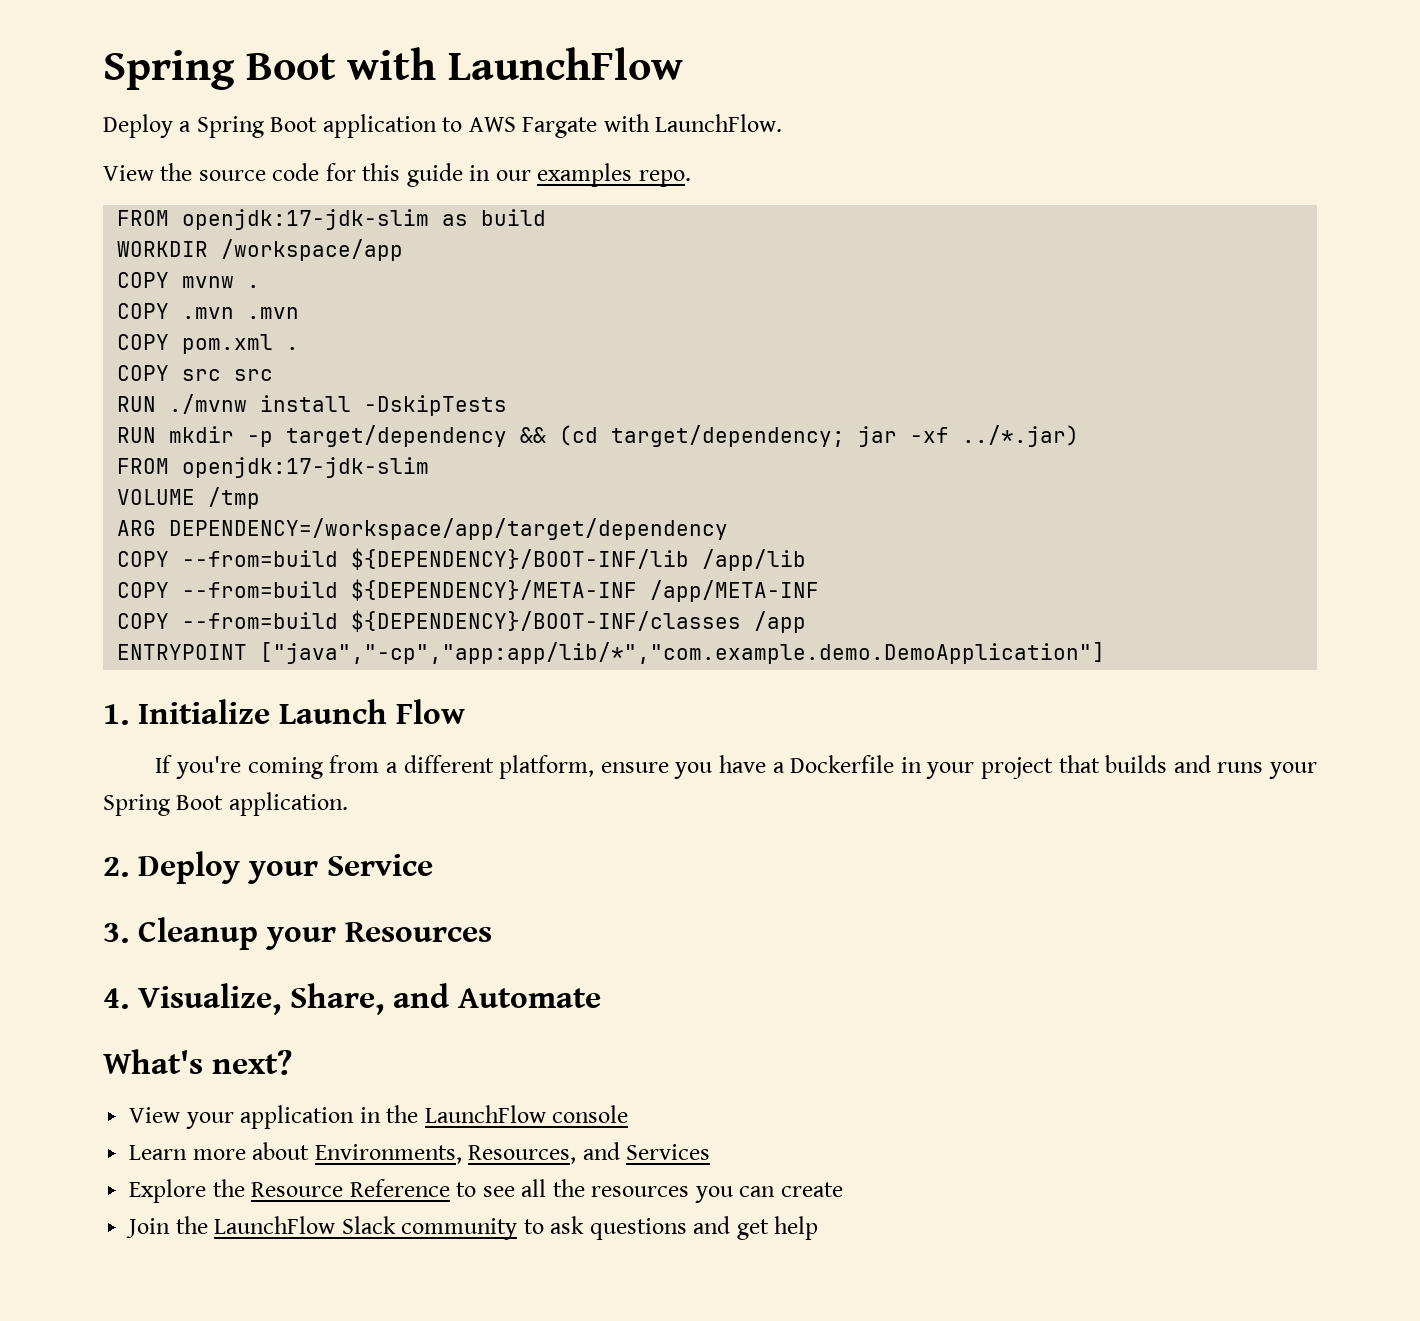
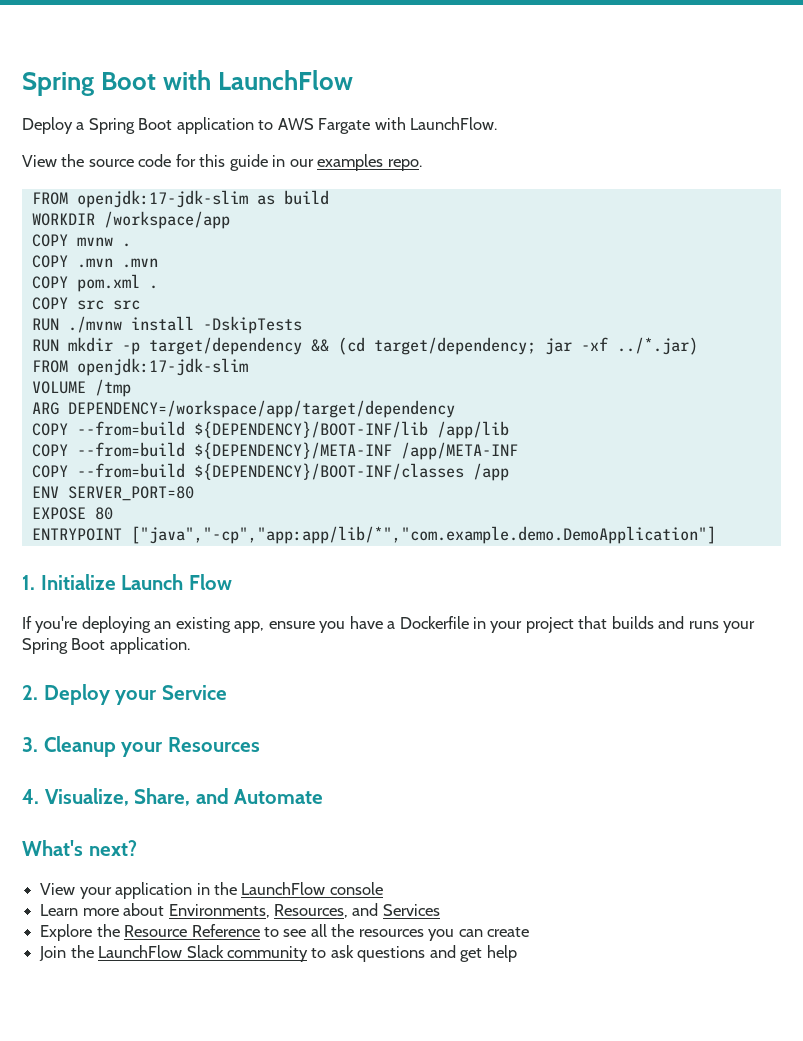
+ ENV SERVER_PORT=80
+ EXPOSE 80
- If you're coming from a different platform, ensure you have a Dockerfile in your project that builds and runs your Spring Boot application.
+ If you're deploying an existing app, ensure you have a Dockerfile in your project that builds and runs your Spring Boot application.

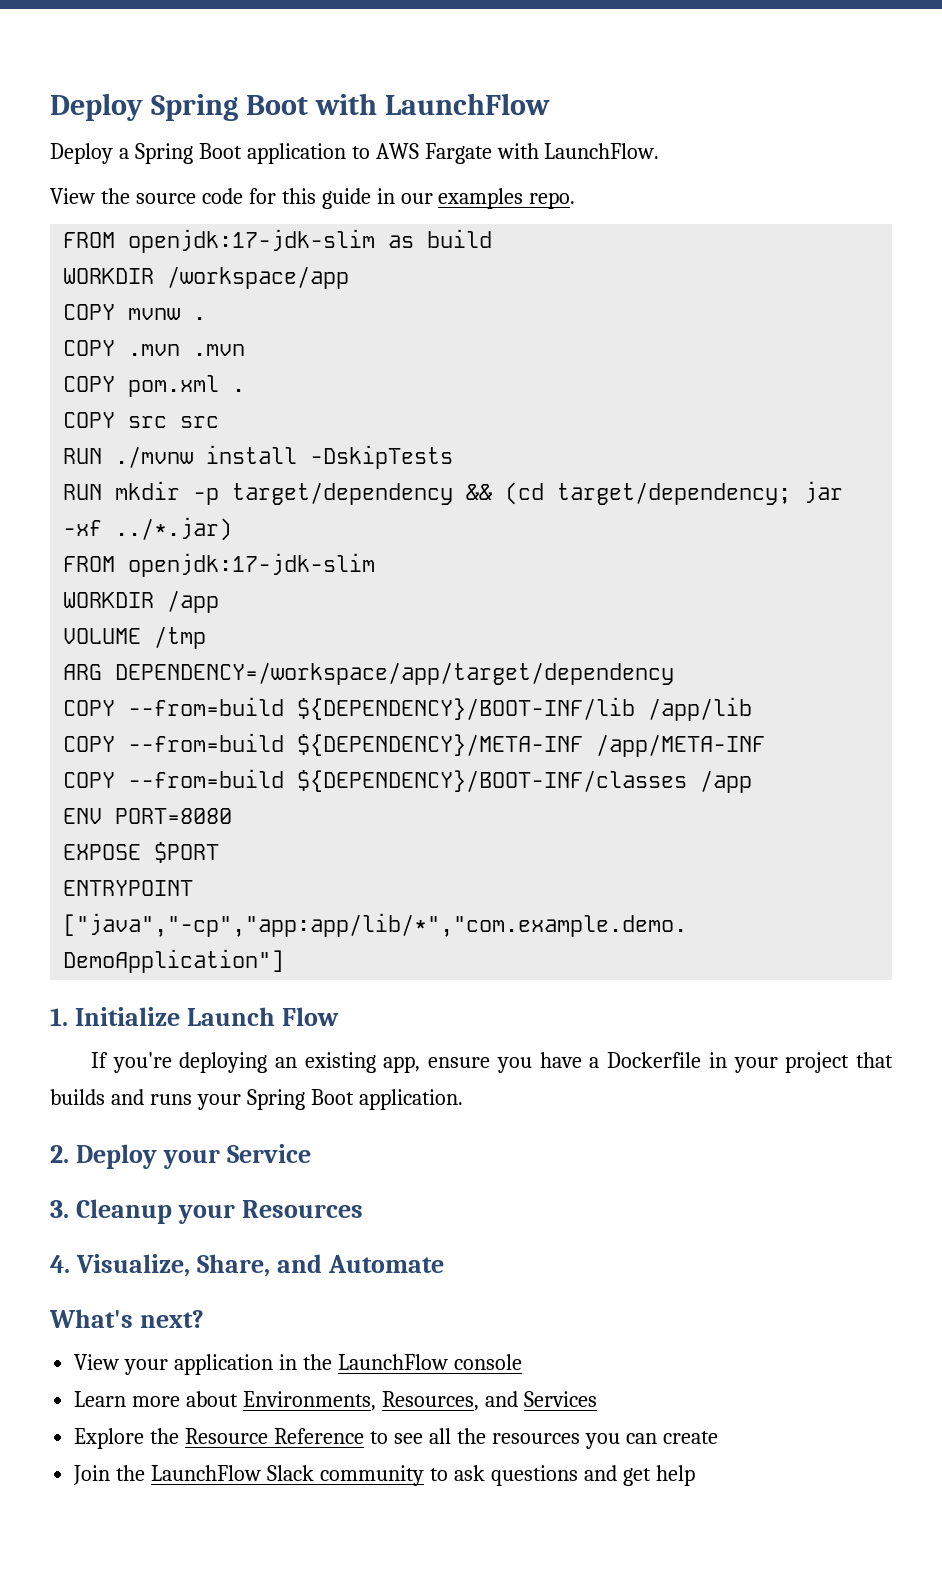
- Spring Boot with LaunchFlow
+ Deploy Spring Boot with LaunchFlow
+ WORKDIR /app
- ENV SERVER_PORT=80
+ ENV PORT=8080
- EXPOSE 80
+ EXPOSE $PORT

